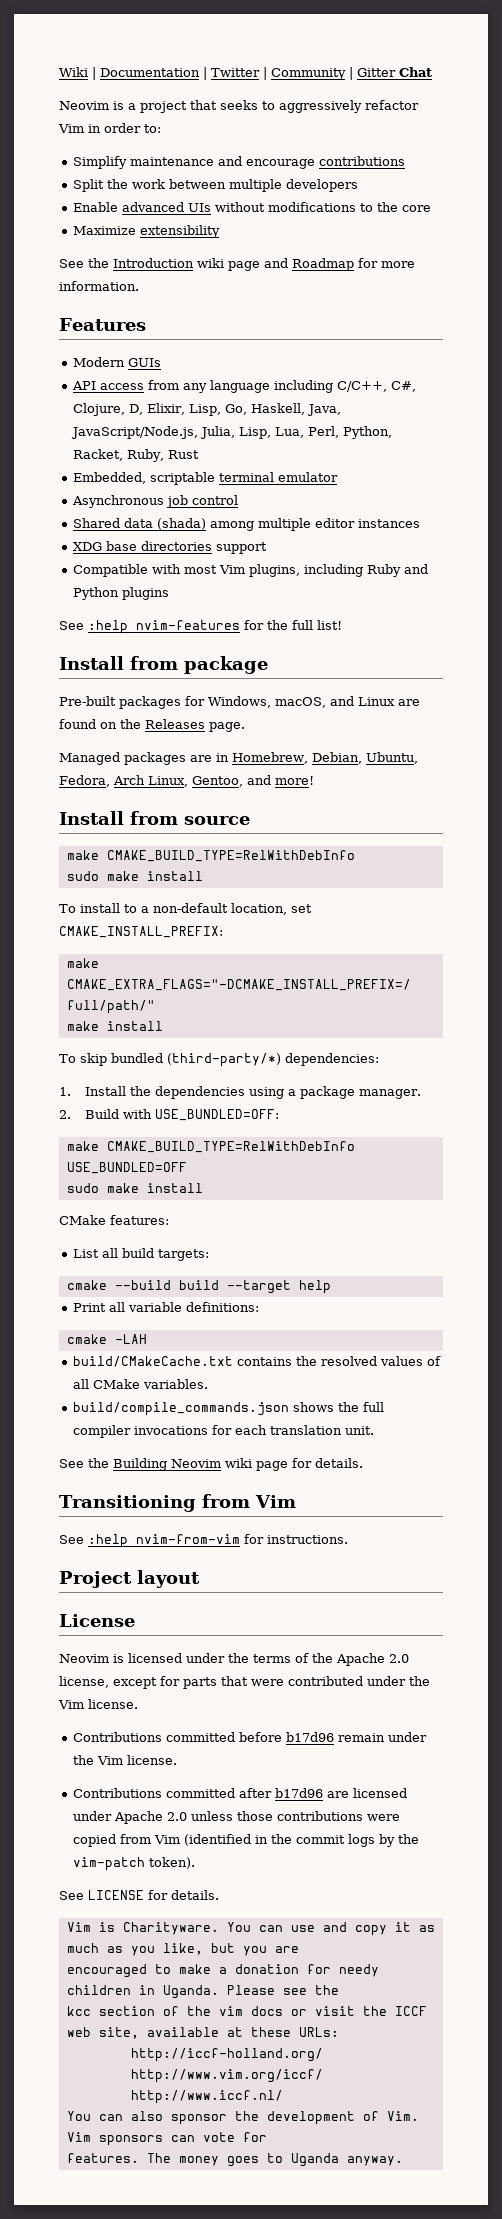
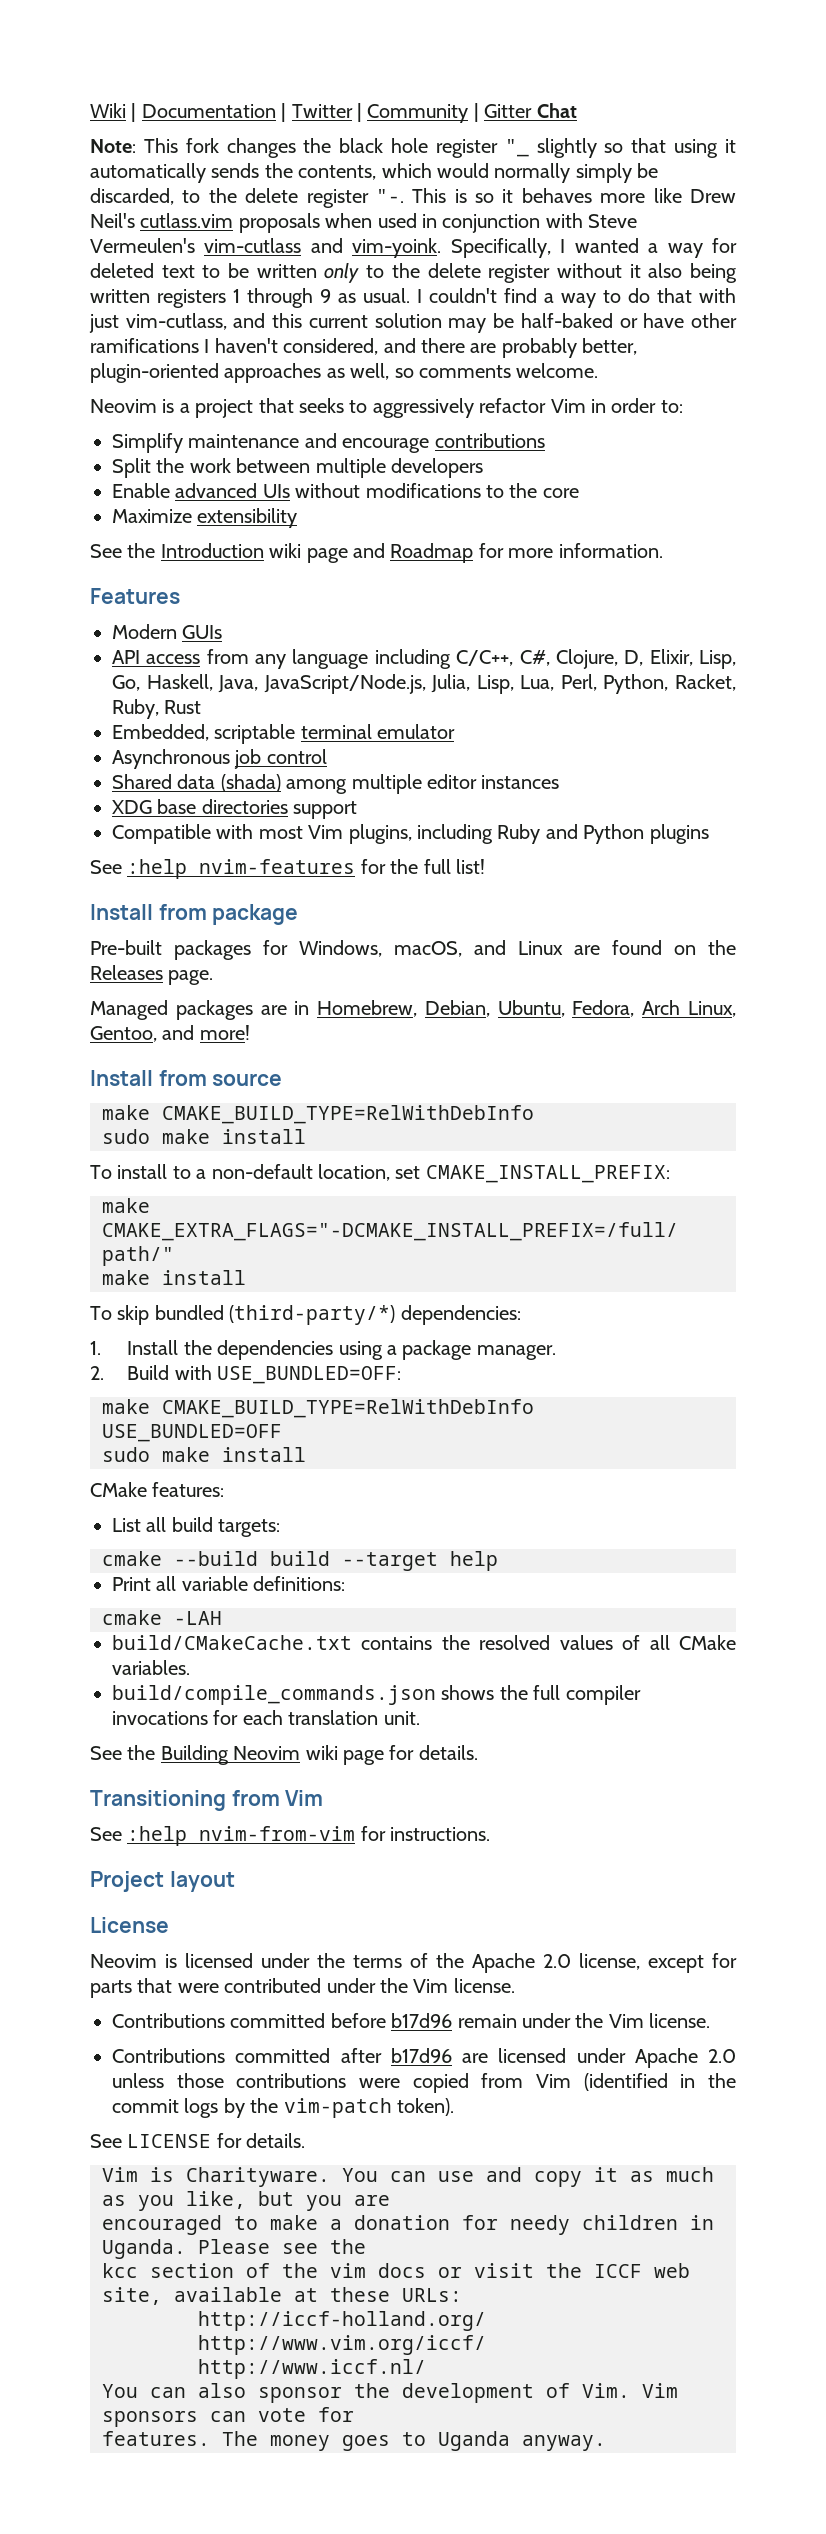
+ Note: This fork changes the black hole register "_ slightly so that using it automatically sends the contents, which would normally simply be discarded, to the delete register "-. This is so it behaves more like Drew Neil's cutlass.vim proposals when used in conjunction with Steve Vermeulen's vim-cutlass and vim-yoink. Specifically, I wanted a way for deleted text to be written only to the delete register without it also being written registers 1 through 9 as usual. I couldn't find a way to do that with just vim-cutlass, and this current solution may be half-baked or have other ramifications I haven't considered, and there are probably better, plugin-oriented approaches as well, so comments welcome.

